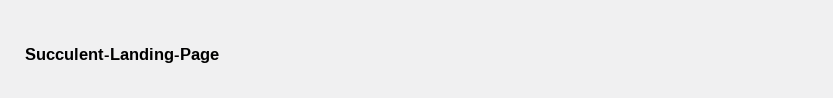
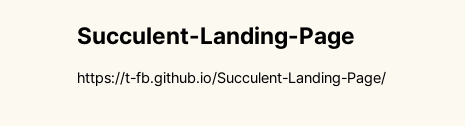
+ https://t-fb.github.io/Succulent-Landing-Page/

